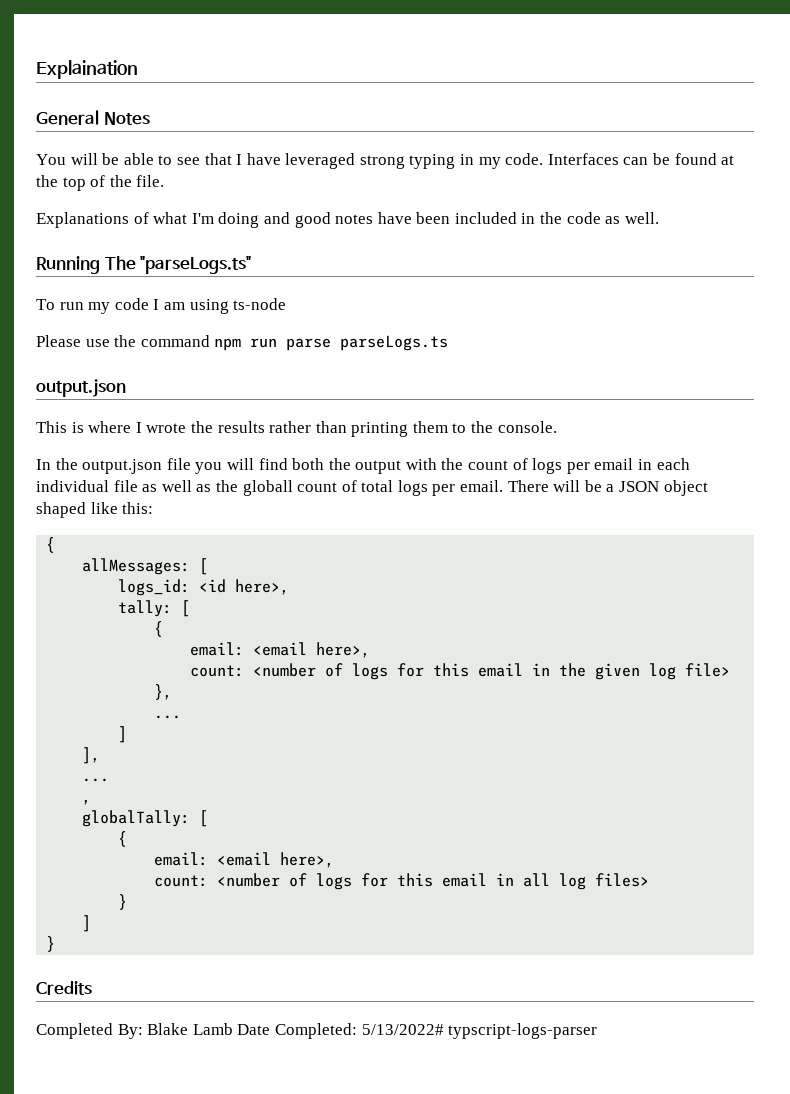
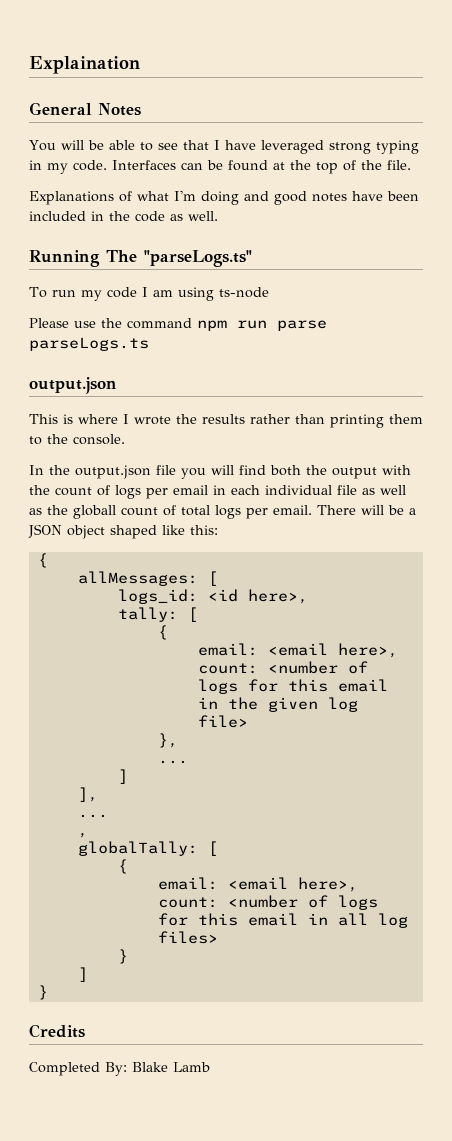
- Completed By: Blake Lamb Date Completed: 5/13/2022# typscript-logs-parser
+ Completed By: Blake Lamb

